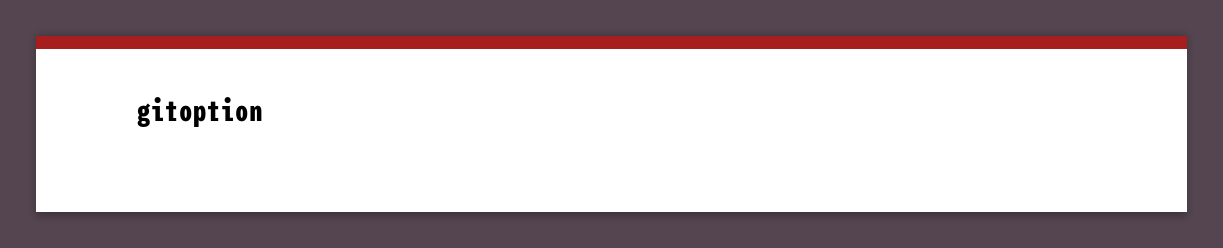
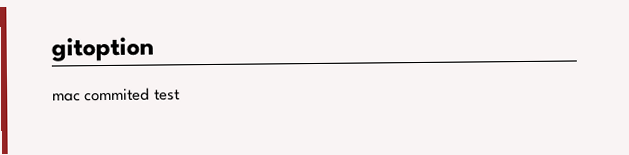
+ mac commited test

